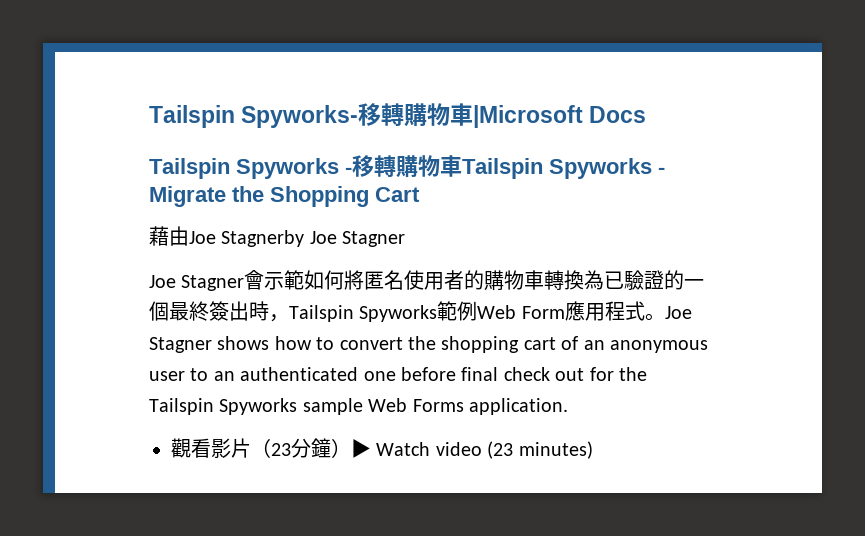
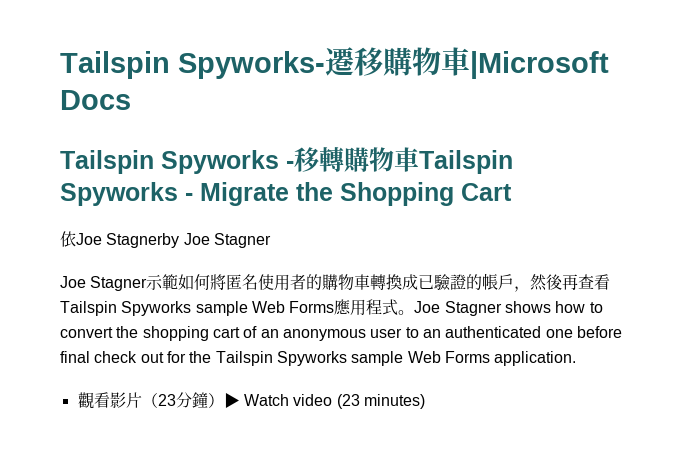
- Tailspin Spyworks-移轉購物車|Microsoft Docs
+ Tailspin Spyworks-遷移購物車|Microsoft Docs
- 藉由Joe Stagnerby Joe Stagner
+ 依Joe Stagnerby Joe Stagner
- Joe Stagner會示範如何將匿名使用者的購物車轉換為已驗證的一個最終簽出時，Tailspin Spyworks範例Web Form應用程式。
+ Joe Stagner示範如何將匿名使用者的購物車轉換成已驗證的帳戶，然後再查看Tailspin Spyworks sample Web Forms應用程式。

